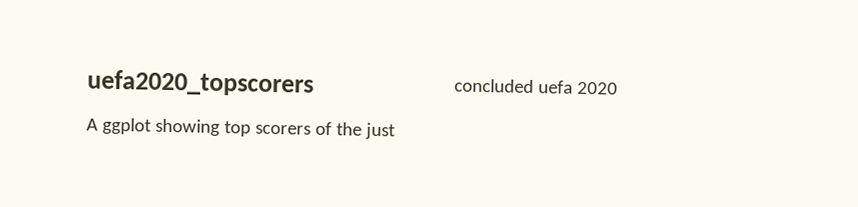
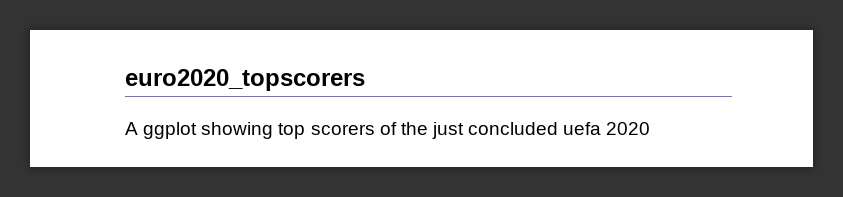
- uefa2020_topscorers
+ euro2020_topscorers

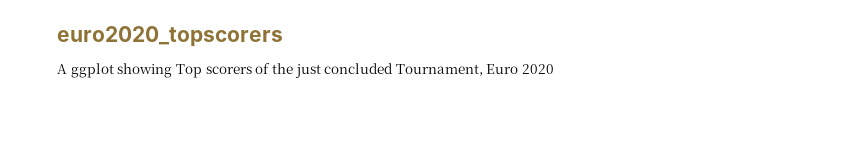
- A ggplot showing top scorers of the just concluded uefa 2020
+ A ggplot showing Top scorers of the just concluded Tournament, Euro 2020

